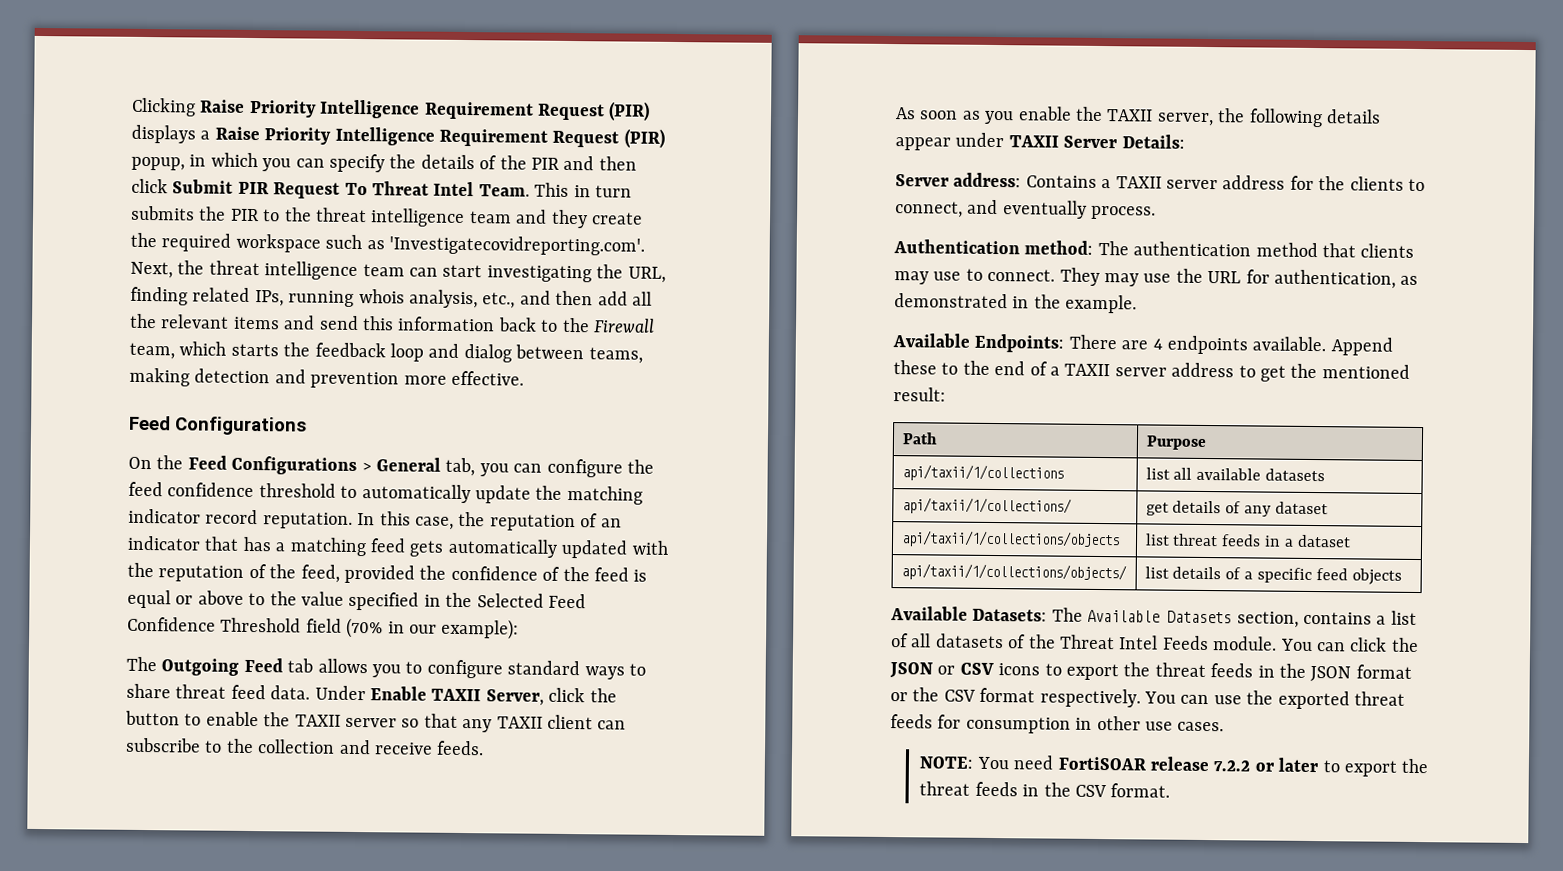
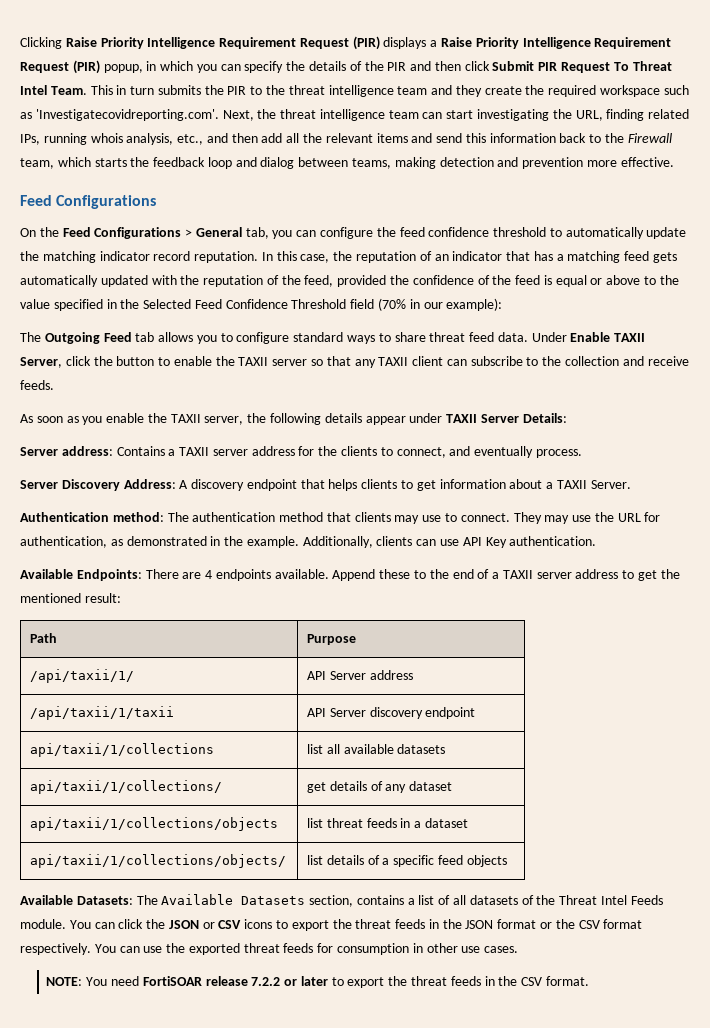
+ Server Discovery Address: A discovery endpoint that helps clients to get information about a TAXII Server.
+ Additionally, clients can use API Key authentication.
+ /api/taxii/1/ | API Server address
+ /api/taxii/1/taxii | API Server discovery endpoint

